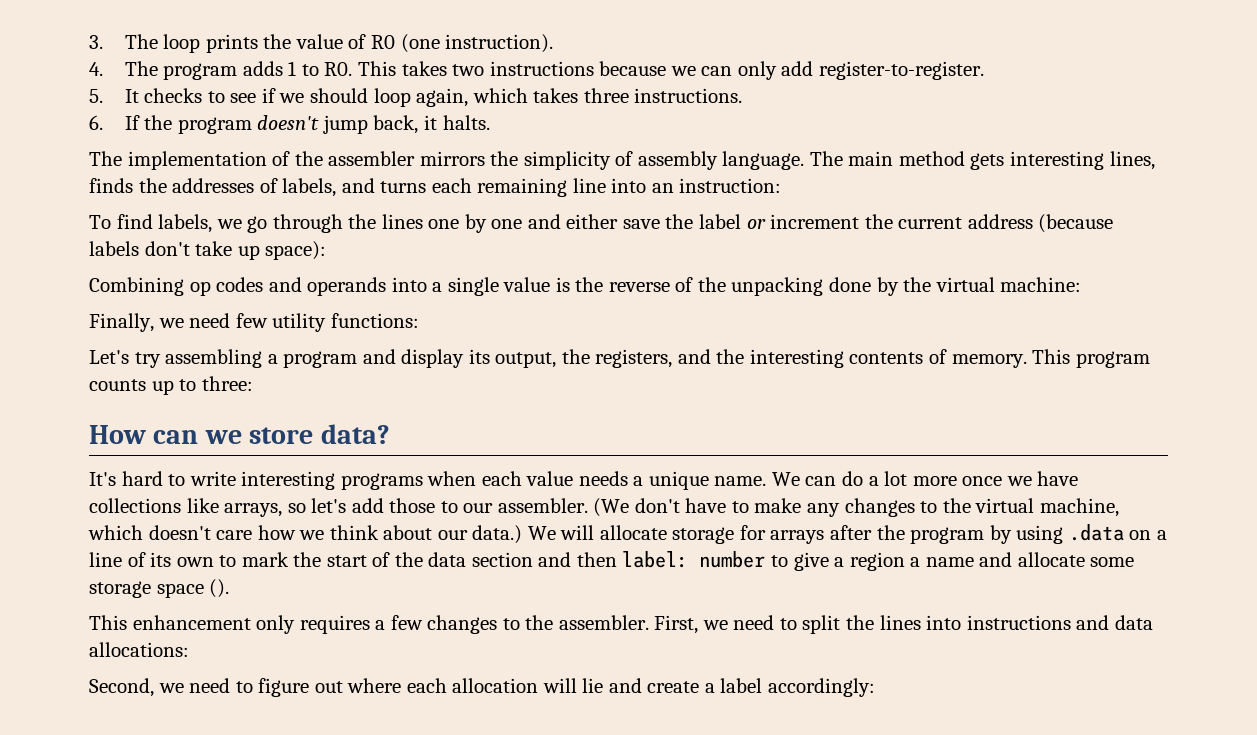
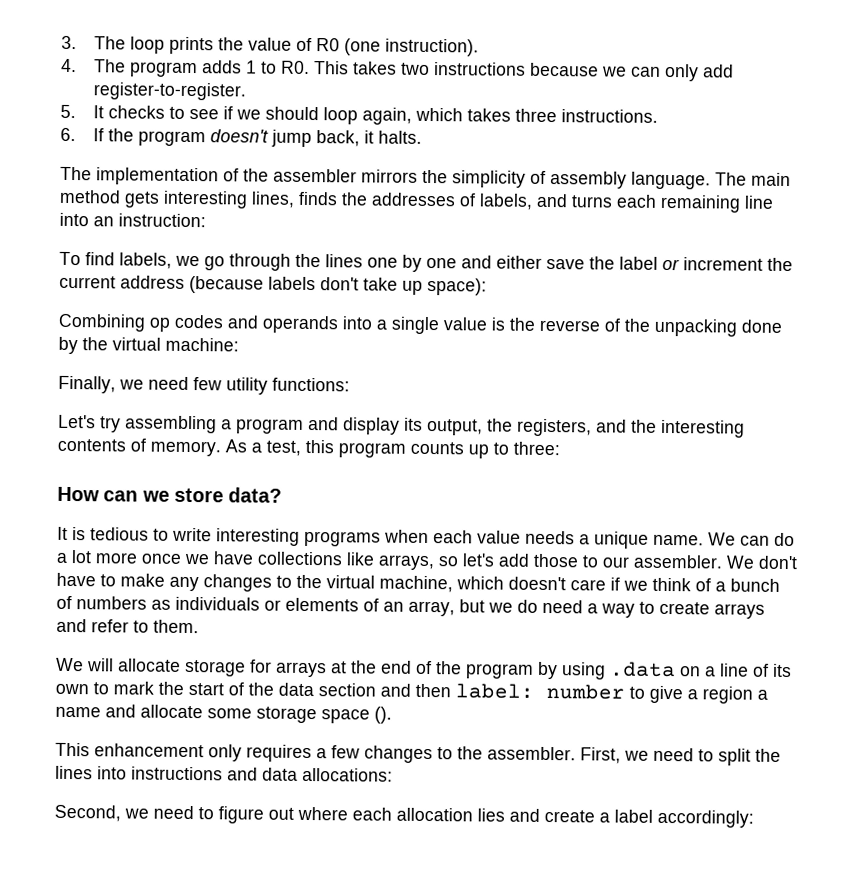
- This program counts up to three:
+ As a test, this program counts up to three:
- It's hard to write interesting programs when each value needs a unique name.
+ It is tedious to write interesting programs when each value needs a unique name.
- (We don't have to make any changes to the virtual machine, which doesn't care how we think about our data.) We will allocate storage for arrays after the program by using .data on a line of its own to mark the start of the data section and then label: number to give a region a name and allocate some storage space ().
+ We don't have to make any changes to the virtual machine, which doesn't care if we think of a bunch of numbers as individuals or elements of an array, but we do need a way to create arrays and refer to them.
+ We will allocate storage for arrays at the end of the program by using .data on a line of its own to mark the start of the data section and then label: number to give a region a name and allocate some storage space ().
- Second, we need to figure out where each allocation will lie and create a label accordingly:
+ Second, we need to figure out where each allocation lies and create a label accordingly:

